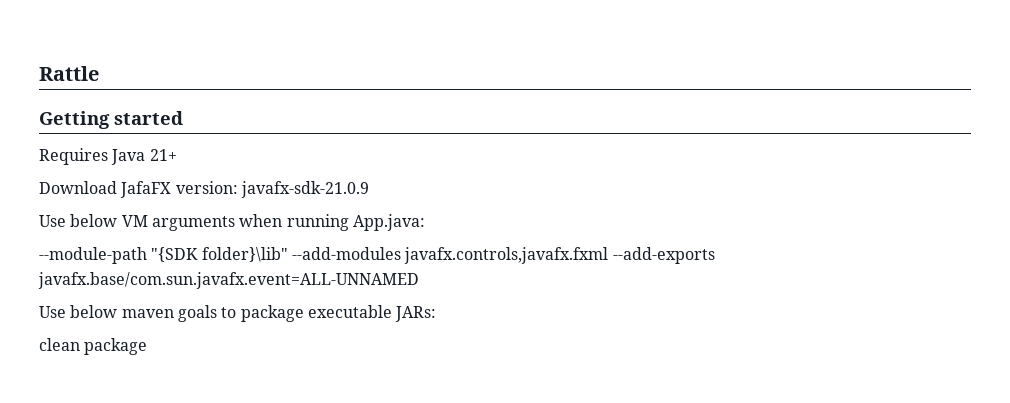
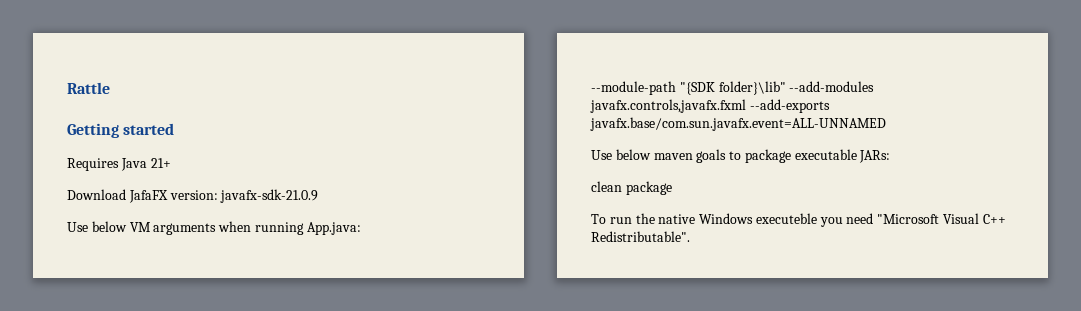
+ To run the native Windows executeble you need "Microsoft Visual C++ Redistributable".

